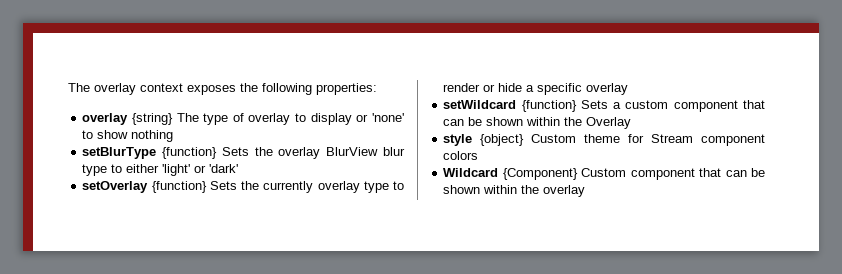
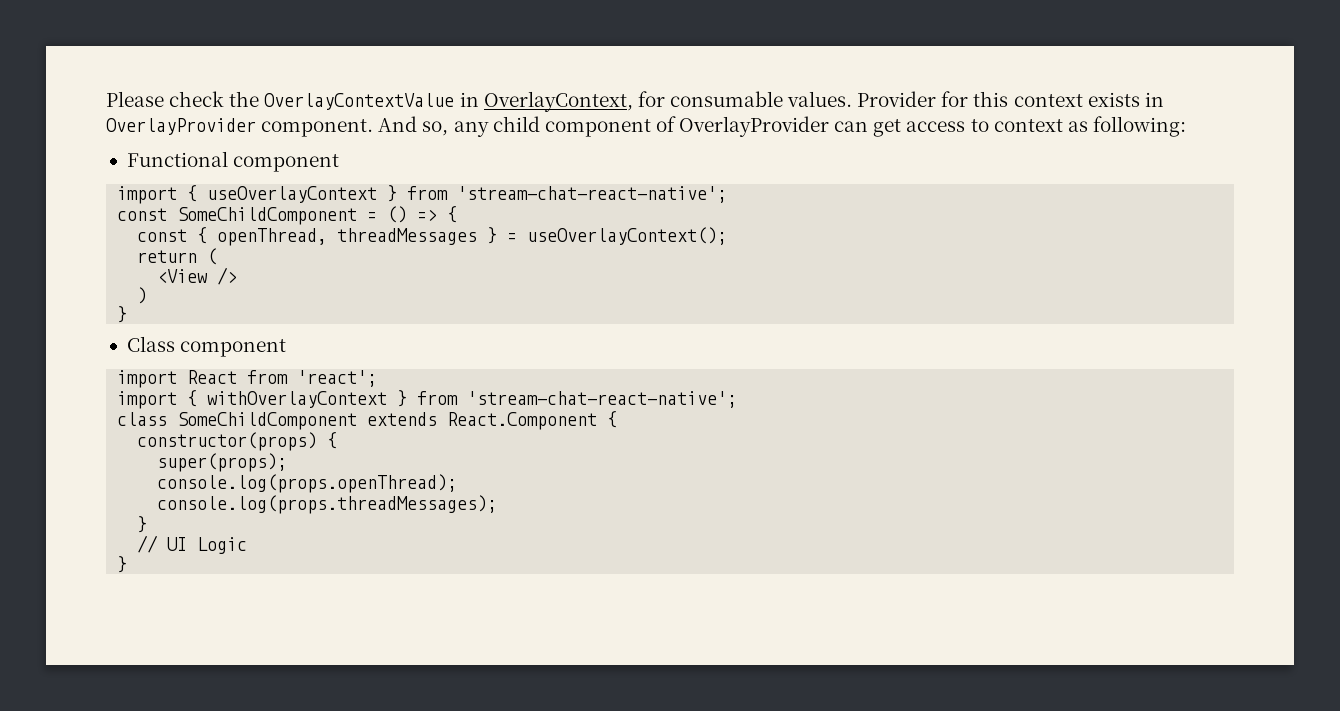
- The overlay context exposes the following properties:
- overlay {string} The type of overlay to display or 'none' to show nothing
- setBlurType {function} Sets the overlay BlurView blur type to either 'light' or 'dark'
- setOverlay {function} Sets the currently overlay type to render or hide a specific overlay
- setWildcard {function} Sets a custom component that can be shown within the Overlay
- style {object} Custom theme for Stream component colors
- Wildcard {Component} Custom component that can be shown within the overlay
+ Please check the OverlayContextValue in OverlayContext, for consumable values. Provider for this context exists in OverlayProvider component. And so, any child component of OverlayProvider can get access to context as following:
+ Functional component
+ import { useOverlayContext } from 'stream-chat-react-native';
+ const SomeChildComponent = () => {
+ const { openThread, threadMessages } = useOverlayContext();
+ return (
+ <View />
+ )
+ }
+ Class component
+ import React from 'react';
+ import { withOverlayContext } from 'stream-chat-react-native';
+ class SomeChildComponent extends React.Component {
+ constructor(props) {
+ super(props);
+ console.log(props.openThread);
+ console.log(props.threadMessages);
+ }
+ // UI Logic
+ }

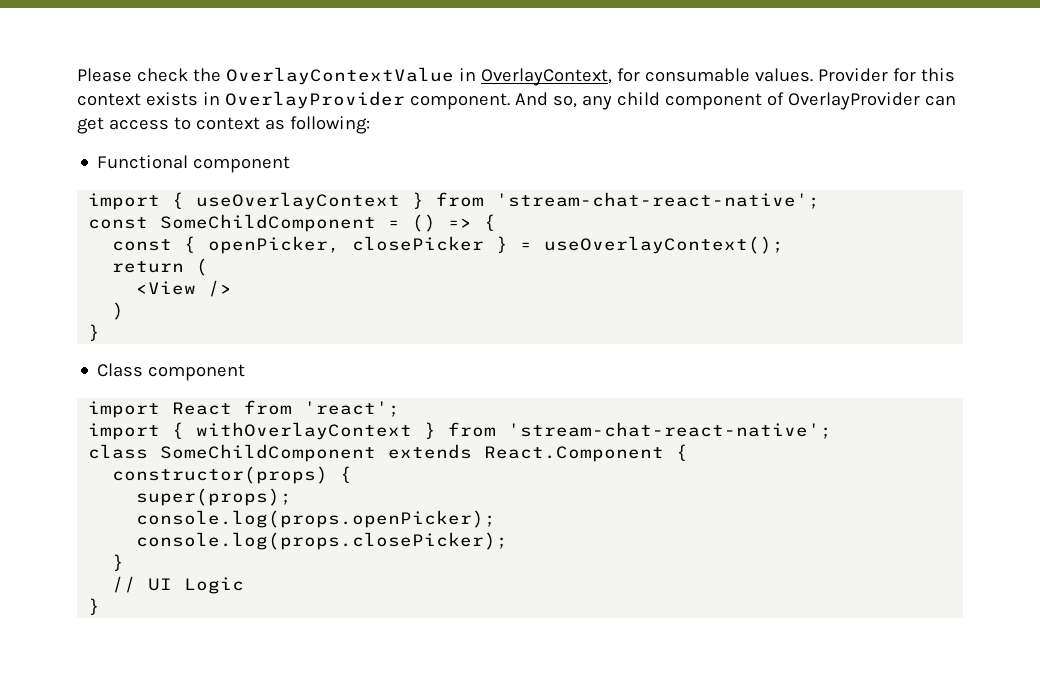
- const { openThread, threadMessages } = useOverlayContext();
+ const { openPicker, closePicker } = useOverlayContext();
- console.log(props.openThread);
- console.log(props.threadMessages);
+ console.log(props.openPicker);
+ console.log(props.closePicker);

